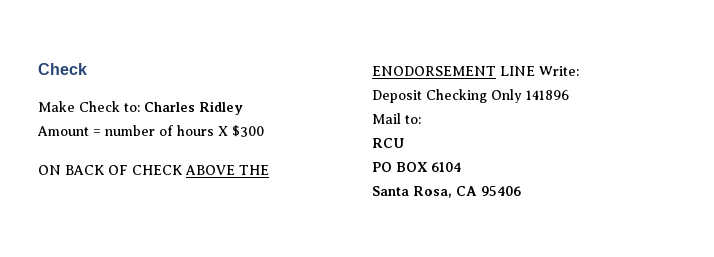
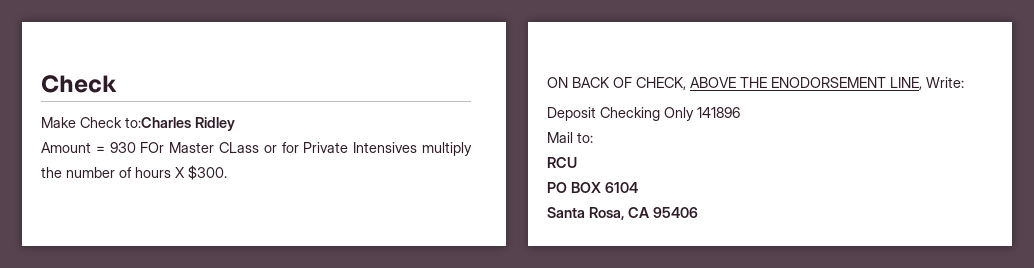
- Make Check to: Charles Ridley
+ Make Check to:Charles Ridley
- Amount = number of hours X $300
+ Amount = 930 FOr Master CLass or for Private Intensives multiply the number of hours X $300.
- ON BACK OF CHECK ABOVE THE ENODORSEMENT LINE Write:
+ ON BACK OF CHECK, ABOVE THE ENODORSEMENT LINE, Write:

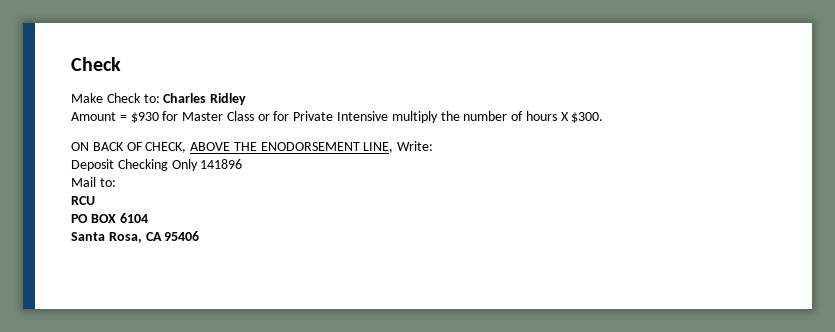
- Make Check to:Charles Ridley
+ Make Check to: Charles Ridley
- Amount = 930 FOr Master CLass or for Private Intensives multiply the number of hours X $300.
+ Amount = $930 for Master Class or for Private Intensive multiply the number of hours X $300.

